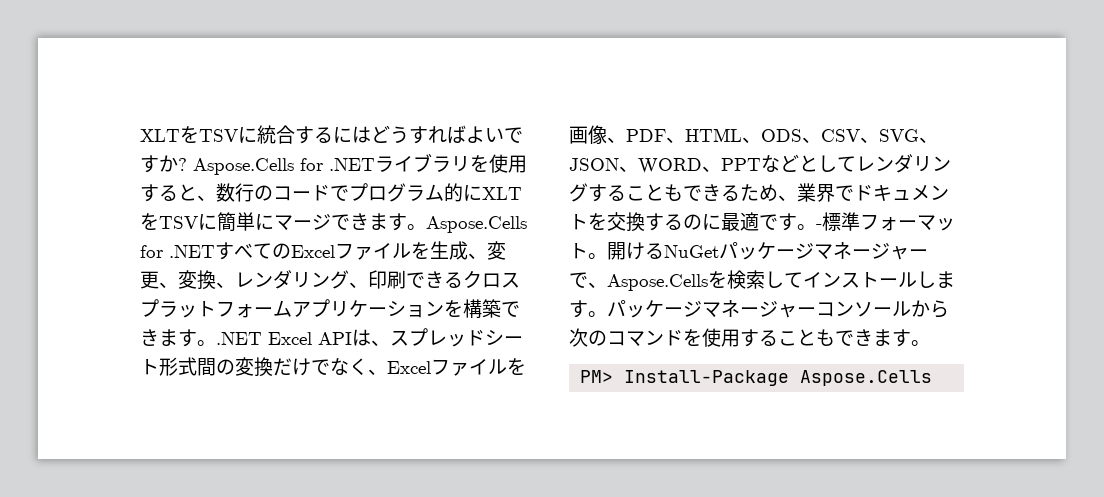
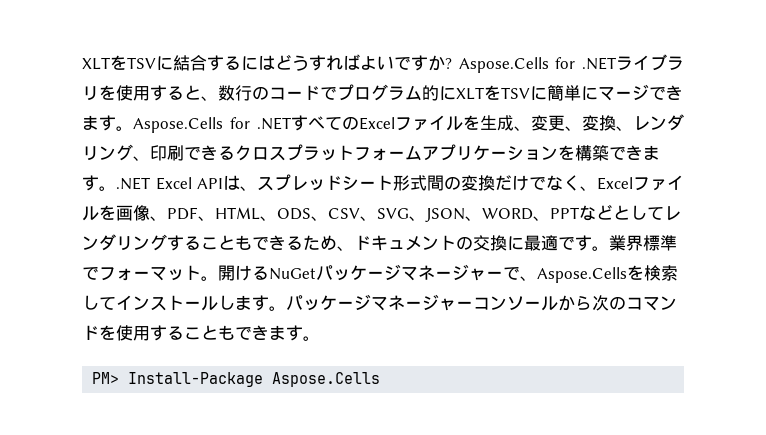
- XLTをTSVに統合するにはどうすればよいですか?
+ XLTをTSVに結合するにはどうすればよいですか?
- Aspose.Cells for .NETすべてのExcelファイルを生成、変更、変換、レンダリング、印刷できるクロスプラットフォームアプリケーションを構築できます。.NET Excel APIは、スプレッドシート形式間の変換だけでなく、Excelファイルを画像、PDF、HTML、ODS、CSV、SVG、JSON、WORD、PPTなどとしてレンダリングすることもできるため、業界でドキュメントを交換するのに最適です。
+ Aspose.Cells for .NETすべてのExcelファイルを生成、変更、変換、レンダリング、印刷できるクロスプラットフォームアプリケーションを構築できます。.NET Excel APIは、スプレッドシート形式間の変換だけでなく、Excelファイルを画像、PDF、HTML、ODS、CSV、SVG、JSON、WORD、PPTなどとしてレンダリングすることもできるため、ドキュメントの交換に最適です。
- -標準フォーマット。
+ 業界標準でフォーマット。

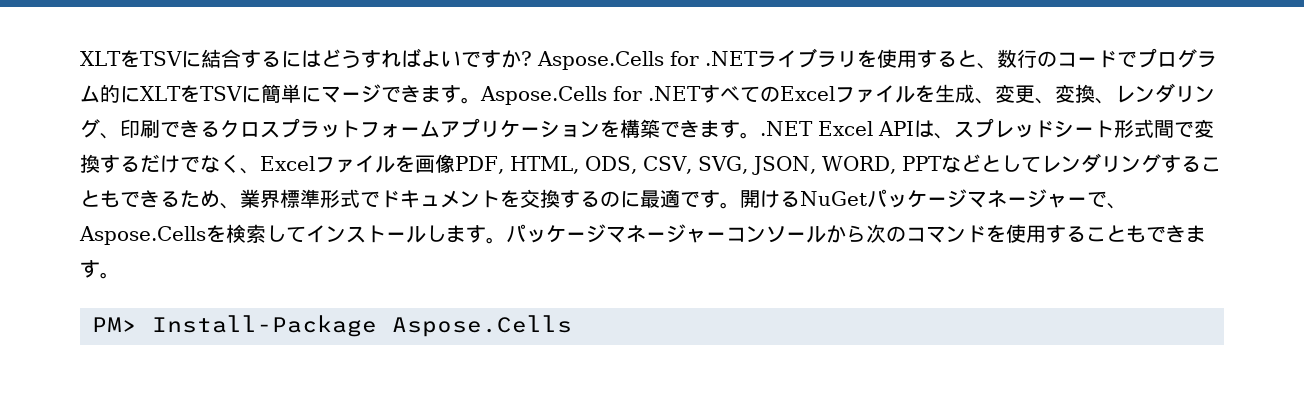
- Aspose.Cells for .NETすべてのExcelファイルを生成、変更、変換、レンダリング、印刷できるクロスプラットフォームアプリケーションを構築できます。.NET Excel APIは、スプレッドシート形式間の変換だけでなく、Excelファイルを画像、PDF、HTML、ODS、CSV、SVG、JSON、WORD、PPTなどとしてレンダリングすることもできるため、ドキュメントの交換に最適です。業界標準でフォーマット。
+ Aspose.Cells for .NETすべてのExcelファイルを生成、変更、変換、レンダリング、印刷できるクロスプラットフォームアプリケーションを構築できます。.NET Excel APIは、スプレッドシート形式間で変換するだけでなく、Excelファイルを画像PDF, HTML, ODS, CSV, SVG, JSON, WORD, PPTなどとしてレンダリングすることもできるため、業界標準形式でドキュメントを交換するのに最適です。

